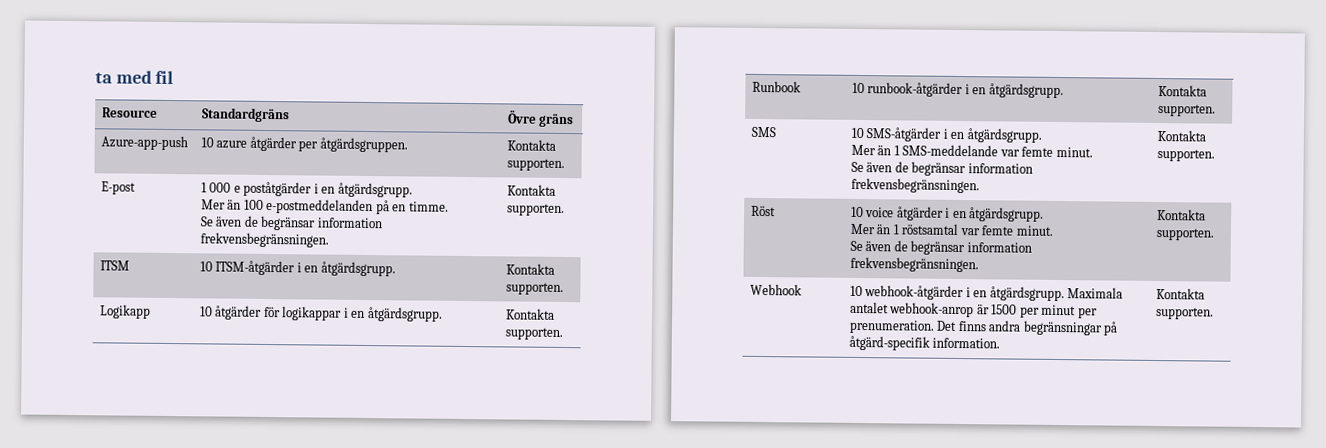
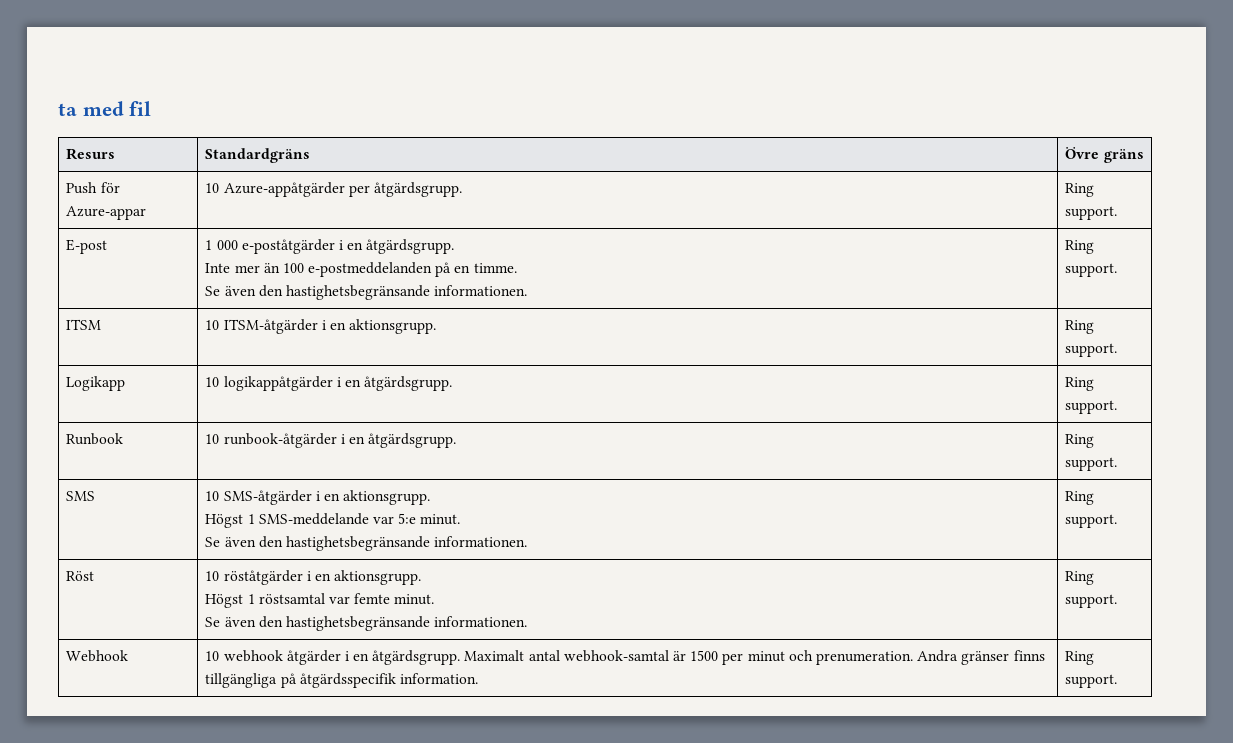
- Resource | Standardgräns | Övre gräns
+ Resurs | Standardgräns | Övre gräns
- Azure-app-push | 10 azure åtgärder per åtgärdsgruppen. | Kontakta supporten.
+ Push för Azure-appar | 10 Azure-appåtgärder per åtgärdsgrupp. | Ring support.
- E-post | 1 000 e poståtgärder i en åtgärdsgrupp.
- Mer än 100 e-postmeddelanden på en timme.
- Se även de begränsar information frekvensbegränsningen. | Kontakta supporten.
+ E-post | 1 000 e-poståtgärder i en åtgärdsgrupp.
+ Inte mer än 100 e-postmeddelanden på en timme.
+ Se även den hastighetsbegränsande informationen. | Ring support.
- ITSM | 10 ITSM-åtgärder i en åtgärdsgrupp. | Kontakta supporten.
+ ITSM | 10 ITSM-åtgärder i en aktionsgrupp. | Ring support.
- Logikapp | 10 åtgärder för logikappar i en åtgärdsgrupp. | Kontakta supporten.
+ Logikapp | 10 logikappåtgärder i en åtgärdsgrupp. | Ring support.
- Runbook | 10 runbook-åtgärder i en åtgärdsgrupp. | Kontakta supporten.
+ Runbook | 10 runbook-åtgärder i en åtgärdsgrupp. | Ring support.
- SMS | 10 SMS-åtgärder i en åtgärdsgrupp.
- Mer än 1 SMS-meddelande var femte minut.
- Se även de begränsar information frekvensbegränsningen. | Kontakta supporten.
- Röst | 10 voice åtgärder i en åtgärdsgrupp.
- Mer än 1 röstsamtal var femte minut.
- Se även de begränsar information frekvensbegränsningen. | Kontakta supporten.
+ SMS | 10 SMS-åtgärder i en aktionsgrupp.
+ Högst 1 SMS-meddelande var 5:e minut.
+ Se även den hastighetsbegränsande informationen. | Ring support.
+ Röst | 10 röståtgärder i en aktionsgrupp.
+ Högst 1 röstsamtal var femte minut.
+ Se även den hastighetsbegränsande informationen. | Ring support.
- Webhook | 10 webhook-åtgärder i en åtgärdsgrupp. Maximala antalet webhook-anrop är 1500 per minut per prenumeration. Det finns andra begränsningar på åtgärd-specifik information. | Kontakta supporten.
+ Webhook | 10 webhook åtgärder i en åtgärdsgrupp. Maximalt antal webhook-samtal är 1500 per minut och prenumeration. Andra gränser finns tillgängliga på åtgärdsspecifik information. | Ring support.

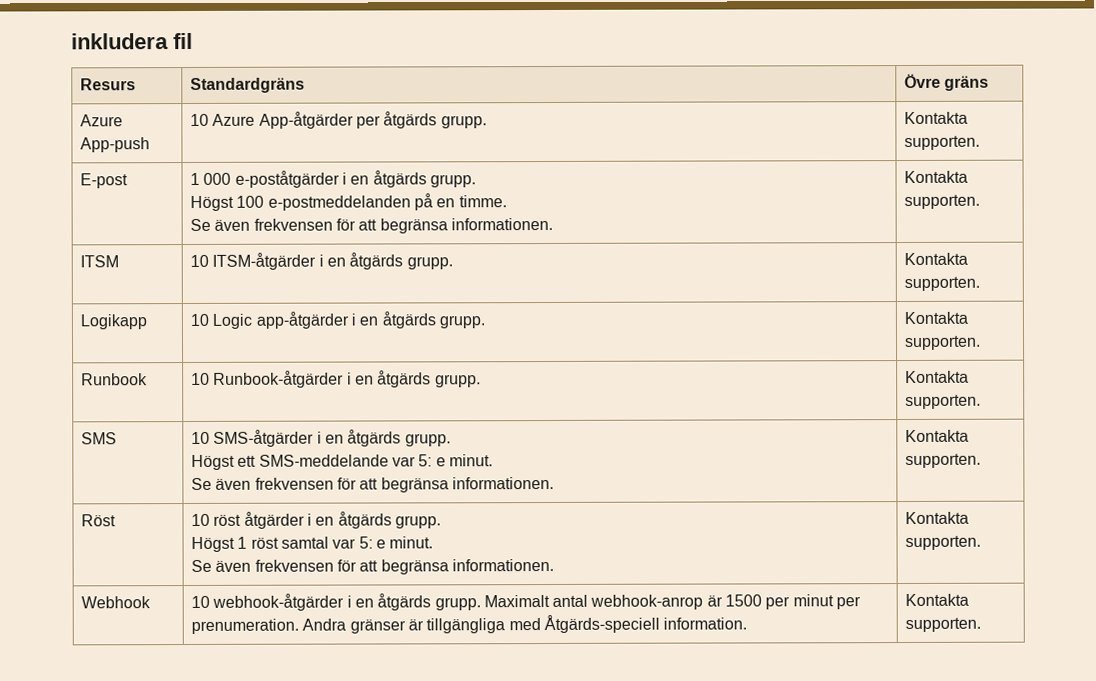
- ta med fil
+ inkludera fil
- Push för Azure-appar | 10 Azure-appåtgärder per åtgärdsgrupp. | Ring support.
+ Azure App-push | 10 Azure App-åtgärder per åtgärds grupp. | Kontakta supporten.
- E-post | 1 000 e-poståtgärder i en åtgärdsgrupp.
- Inte mer än 100 e-postmeddelanden på en timme.
- Se även den hastighetsbegränsande informationen. | Ring support.
+ E-post | 1 000 e-poståtgärder i en åtgärds grupp.
+ Högst 100 e-postmeddelanden på en timme.
+ Se även frekvensen för att begränsa informationen. | Kontakta supporten.
- ITSM | 10 ITSM-åtgärder i en aktionsgrupp. | Ring support.
- Logikapp | 10 logikappåtgärder i en åtgärdsgrupp. | Ring support.
+ ITSM | 10 ITSM-åtgärder i en åtgärds grupp. | Kontakta supporten.
+ Logikapp | 10 Logic app-åtgärder i en åtgärds grupp. | Kontakta supporten.
- Runbook | 10 runbook-åtgärder i en åtgärdsgrupp. | Ring support.
+ Runbook | 10 Runbook-åtgärder i en åtgärds grupp. | Kontakta supporten.
- SMS | 10 SMS-åtgärder i en aktionsgrupp.
- Högst 1 SMS-meddelande var 5:e minut.
- Se även den hastighetsbegränsande informationen. | Ring support.
+ SMS | 10 SMS-åtgärder i en åtgärds grupp.
+ Högst ett SMS-meddelande var 5: e minut.
+ Se även frekvensen för att begränsa informationen. | Kontakta supporten.
- Röst | 10 röståtgärder i en aktionsgrupp.
- Högst 1 röstsamtal var femte minut.
- Se även den hastighetsbegränsande informationen. | Ring support.
+ Röst | 10 röst åtgärder i en åtgärds grupp.
+ Högst 1 röst samtal var 5: e minut.
+ Se även frekvensen för att begränsa informationen. | Kontakta supporten.
- Webhook | 10 webhook åtgärder i en åtgärdsgrupp. Maximalt antal webhook-samtal är 1500 per minut och prenumeration. Andra gränser finns tillgängliga på åtgärdsspecifik information. | Ring support.
+ Webhook | 10 webhook-åtgärder i en åtgärds grupp. Maximalt antal webhook-anrop är 1500 per minut per prenumeration. Andra gränser är tillgängliga med Åtgärds-speciell information. | Kontakta supporten.

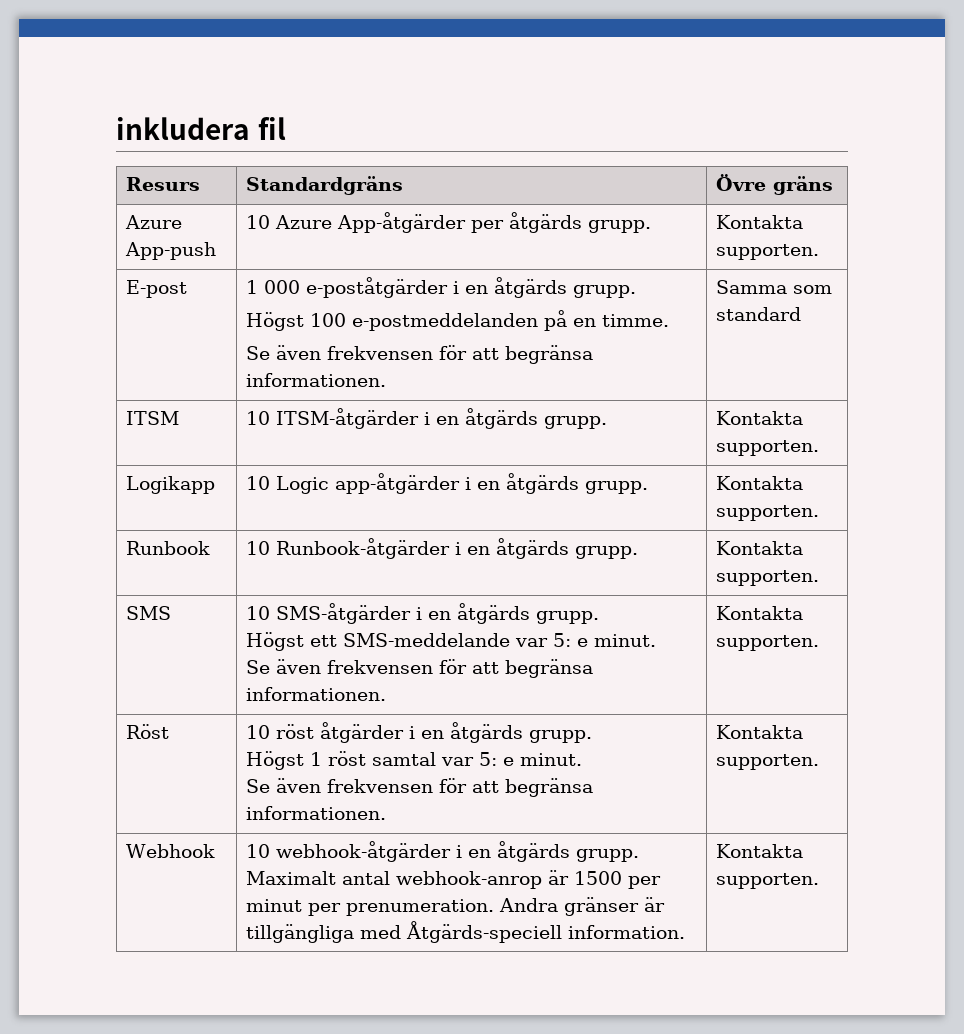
  E-post | 1 000 e-poståtgärder i en åtgärds grupp.
  Högst 100 e-postmeddelanden på en timme.
- Se även frekvensen för att begränsa informationen. | Kontakta supporten.
+ Se även frekvensen för att begränsa informationen. | Samma som standard

